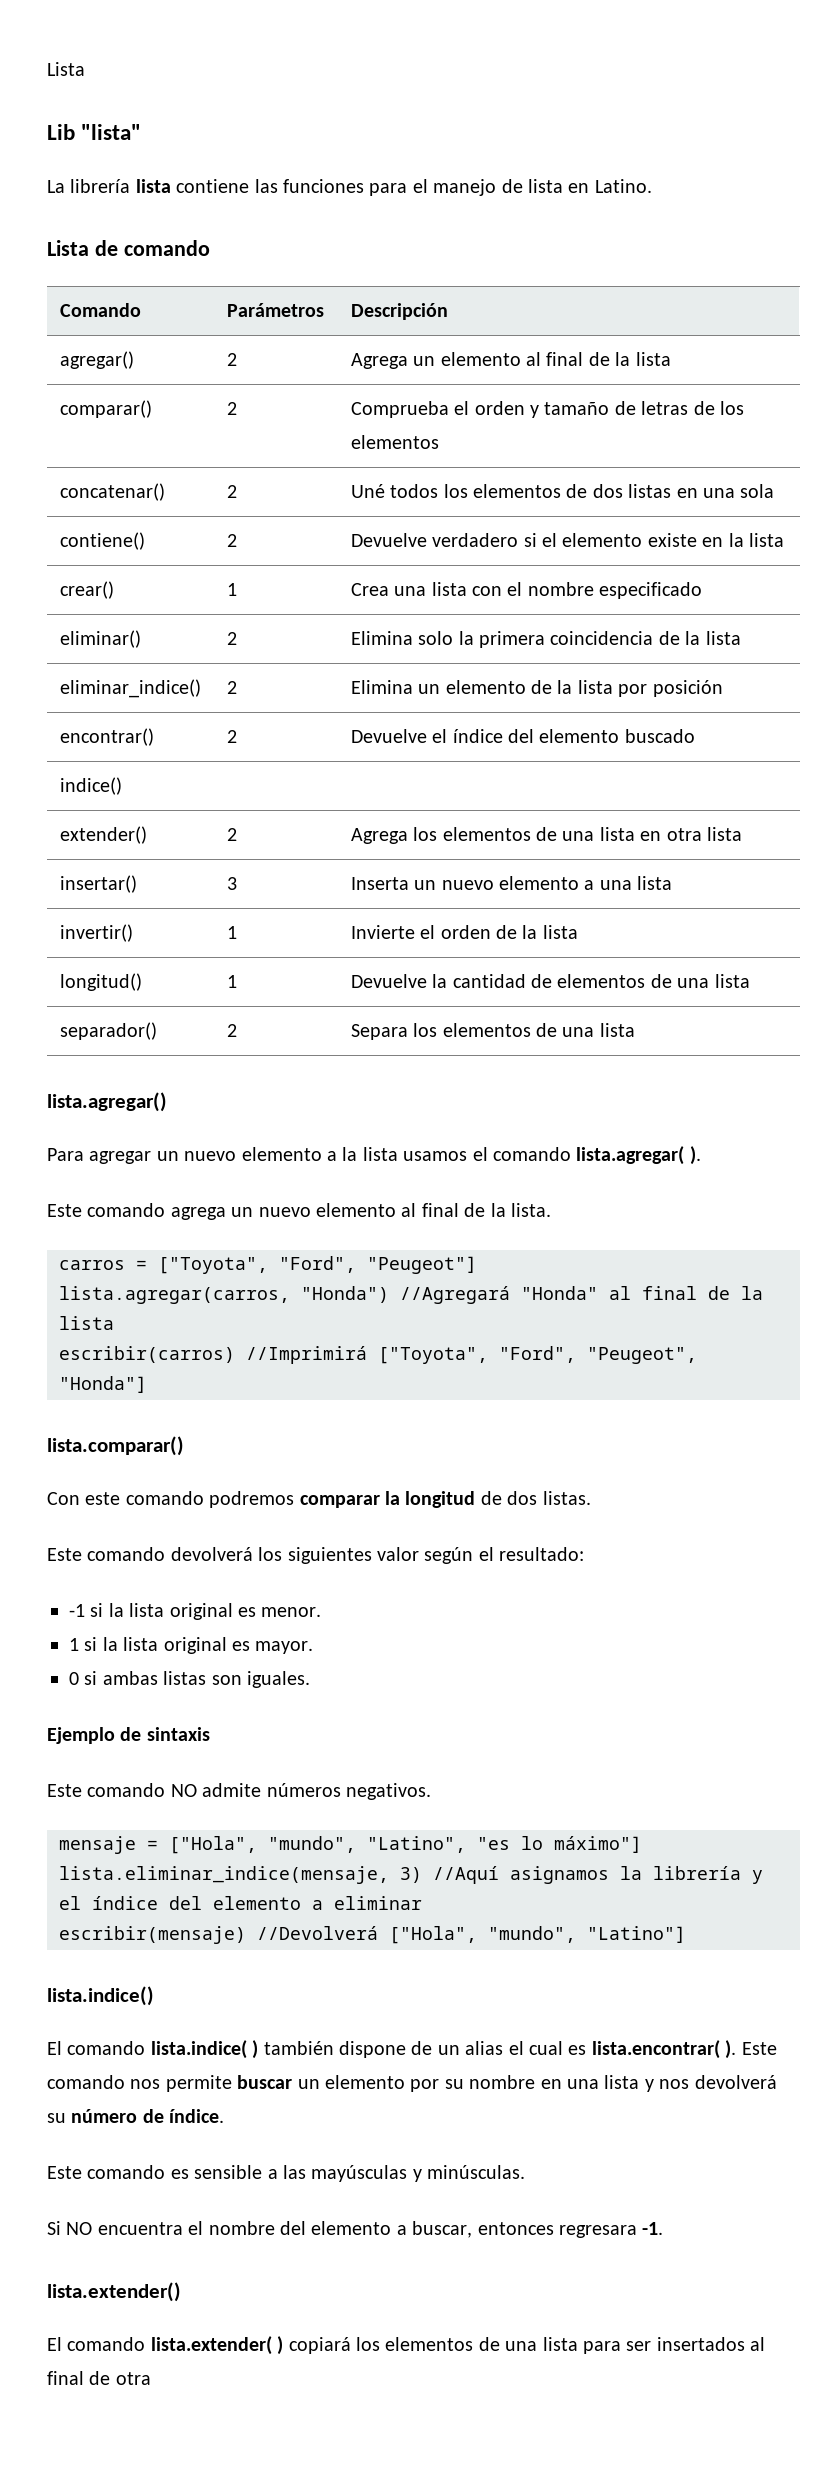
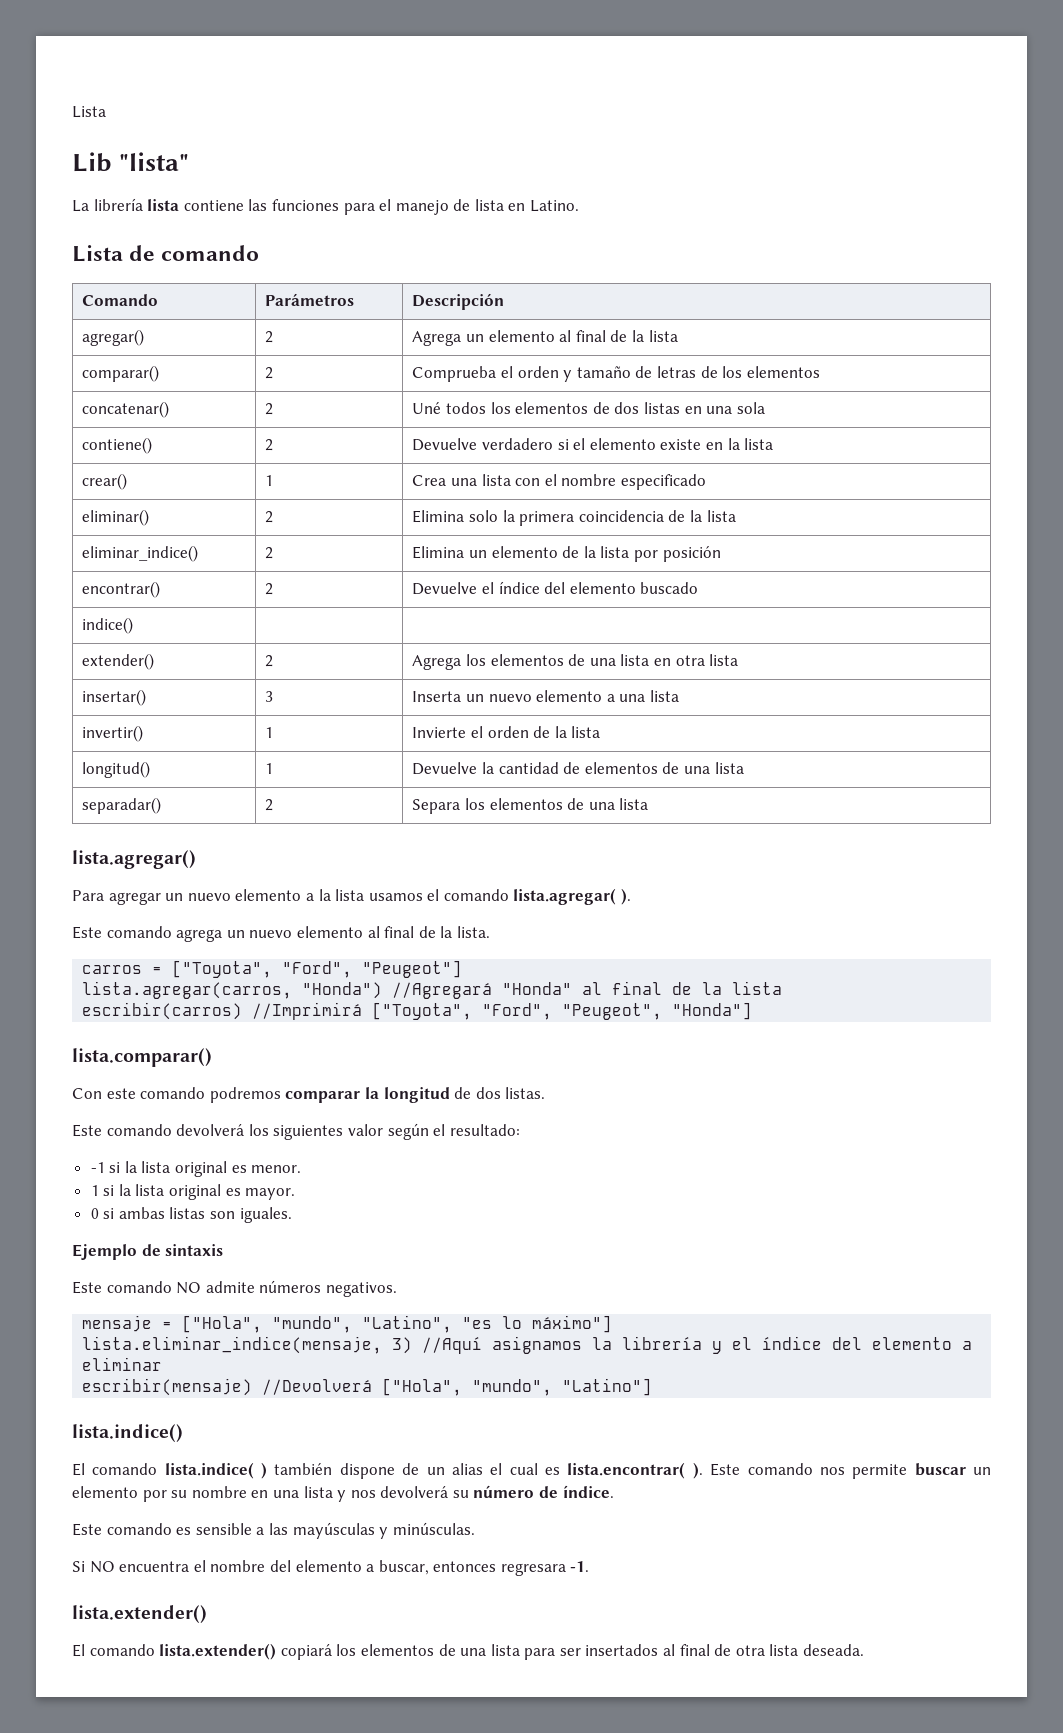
- separador() | 2 | Separa los elementos de una lista
+ separadar() | 2 | Separa los elementos de una lista
- El comando lista.extender( ) copiará los elementos de una lista para ser insertados al final de otra
+ El comando lista.extender() copiará los elementos de una lista para ser insertados al final de otra lista deseada.

